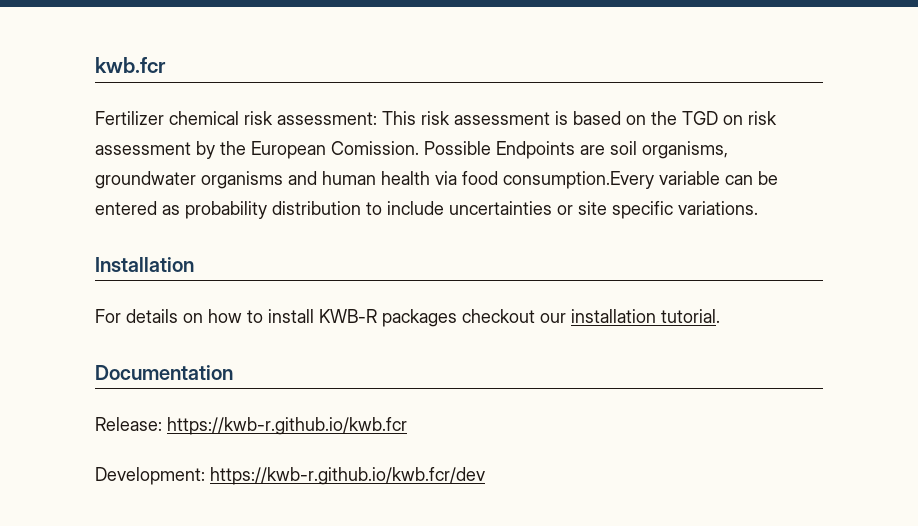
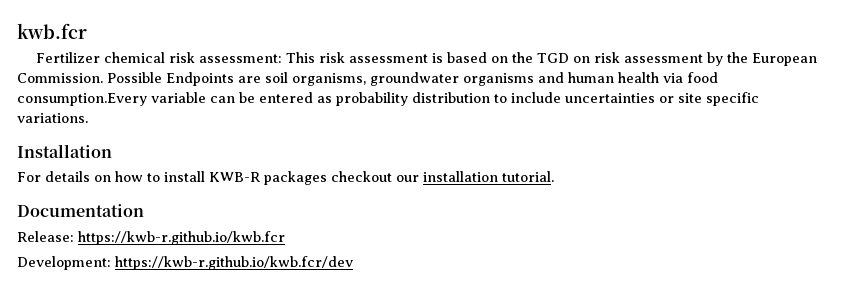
- Fertilizer chemical risk assessment: This risk assessment is based on the TGD on risk assessment by the European Comission.
+ Fertilizer chemical risk assessment: This risk assessment is based on the TGD on risk assessment by the European Commission.

